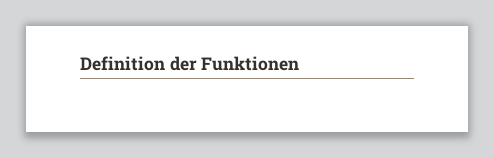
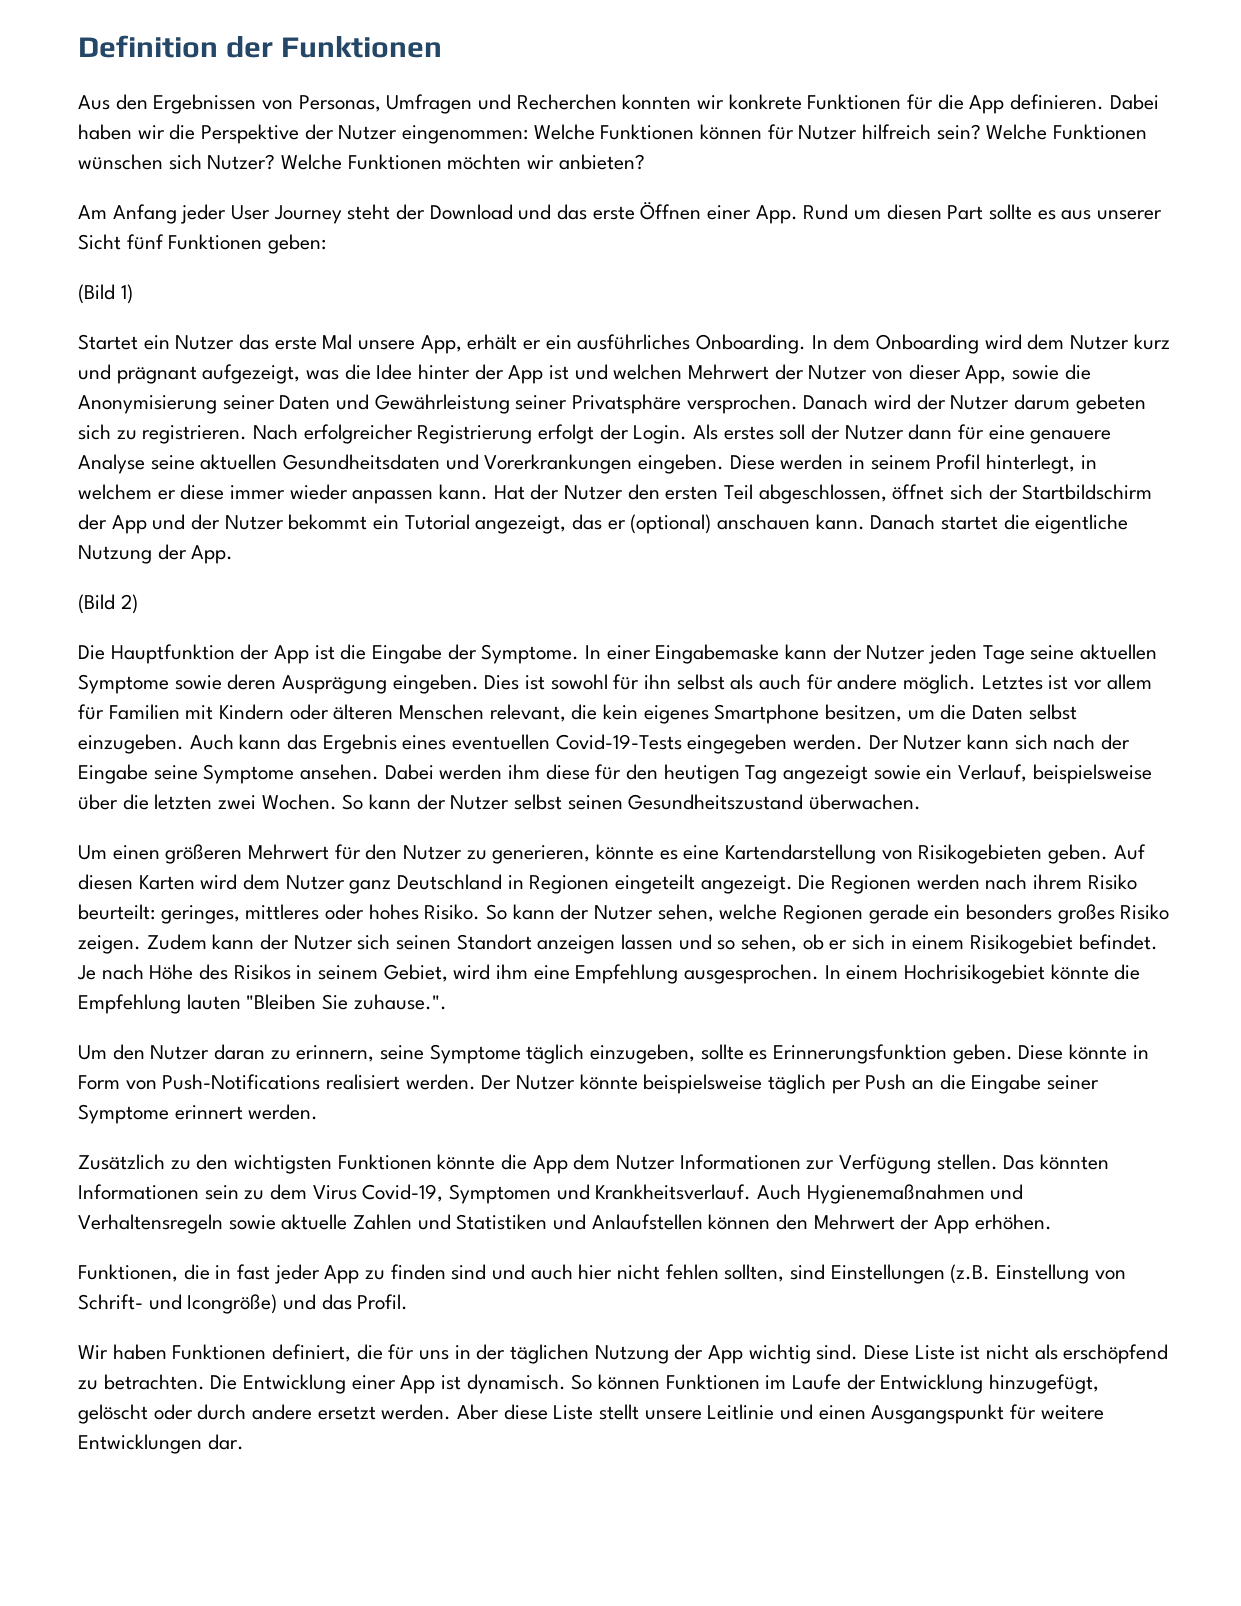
+ Aus den Ergebnissen von Personas, Umfragen und Recherchen konnten wir konkrete Funktionen für die App definieren. Dabei haben wir die Perspektive der Nutzer eingenommen: Welche Funktionen können für Nutzer hilfreich sein? Welche Funktionen wünschen sich Nutzer? Welche Funktionen möchten wir anbieten?
+ Am Anfang jeder User Journey steht der Download und das erste Öffnen einer App. Rund um diesen Part sollte es aus unserer Sicht fünf Funktionen geben:
+ (Bild 1)
+ Startet ein Nutzer das erste Mal unsere App, erhält er ein ausführliches Onboarding. In dem Onboarding wird dem Nutzer kurz und prägnant aufgezeigt, was die Idee hinter der App ist und welchen Mehrwert der Nutzer von dieser App, sowie die Anonymisierung seiner Daten und Gewährleistung seiner Privatsphäre versprochen. Danach wird der Nutzer darum gebeten sich zu registrieren. Nach erfolgreicher Registrierung erfolgt der Login. Als erstes soll der Nutzer dann für eine genauere Analyse seine aktuellen Gesundheitsdaten und Vorerkrankungen eingeben. Diese werden in seinem Profil hinterlegt, in welchem er diese immer wieder anpassen kann. Hat der Nutzer den ersten Teil abgeschlossen, öffnet sich der Startbildschirm der App und der Nutzer bekommt ein Tutorial angezeigt, das er (optional) anschauen kann. Danach startet die eigentliche Nutzung der App.
+ (Bild 2)
+ Die Hauptfunktion der App ist die Eingabe der Symptome. In einer Eingabemaske kann der Nutzer jeden Tage seine aktuellen Symptome sowie deren Ausprägung eingeben. Dies ist sowohl für ihn selbst als auch für andere möglich. Letztes ist vor allem für Familien mit Kindern oder älteren Menschen relevant, die kein eigenes Smartphone besitzen, um die Daten selbst einzugeben. Auch kann das Ergebnis eines eventuellen Covid-19-Tests eingegeben werden. Der Nutzer kann sich nach der Eingabe seine Symptome ansehen. Dabei werden ihm diese für den heutigen Tag angezeigt sowie ein Verlauf, beispielsweise über die letzten zwei Wochen. So kann der Nutzer selbst seinen Gesundheitszustand überwachen.
+ Um einen größeren Mehrwert für den Nutzer zu generieren, könnte es eine Kartendarstellung von Risikogebieten geben. Auf diesen Karten wird dem Nutzer ganz Deutschland in Regionen eingeteilt angezeigt. Die Regionen werden nach ihrem Risiko beurteilt: geringes, mittleres oder hohes Risiko. So kann der Nutzer sehen, welche Regionen gerade ein besonders großes Risiko zeigen. Zudem kann der Nutzer sich seinen Standort anzeigen lassen und so sehen, ob er sich in einem Risikogebiet befindet. Je nach Höhe des Risikos in seinem Gebiet, wird ihm eine Empfehlung ausgesprochen. In einem Hochrisikogebiet könnte die Empfehlung lauten "Bleiben Sie zuhause.".
+ Um den Nutzer daran zu erinnern, seine Symptome täglich einzugeben, sollte es Erinnerungsfunktion geben. Diese könnte in Form von Push-Notifications realisiert werden. Der Nutzer könnte beispielsweise täglich per Push an die Eingabe seiner Symptome erinnert werden.
+ Zusätzlich zu den wichtigsten Funktionen könnte die App dem Nutzer Informationen zur Verfügung stellen. Das könnten Informationen sein zu dem Virus Covid-19, Symptomen und Krankheitsverlauf. Auch Hygienemaßnahmen und Verhaltensregeln sowie aktuelle Zahlen und Statistiken und Anlaufstellen können den Mehrwert der App erhöhen.
+ Funktionen, die in fast jeder App zu finden sind und auch hier nicht fehlen sollten, sind Einstellungen (z.B. Einstellung von Schrift- und Icongröße) und das Profil.
+ Wir haben Funktionen definiert, die für uns in der täglichen Nutzung der App wichtig sind. Diese Liste ist nicht als erschöpfend zu betrachten. Die Entwicklung einer App ist dynamisch. So können Funktionen im Laufe der Entwicklung hinzugefügt, gelöscht oder durch andere ersetzt werden. Aber diese Liste stellt unsere Leitlinie und einen Ausgangspunkt für weitere Entwicklungen dar.

